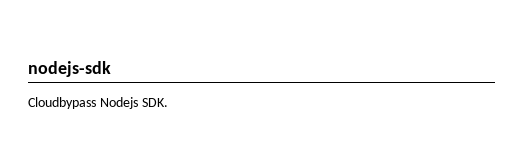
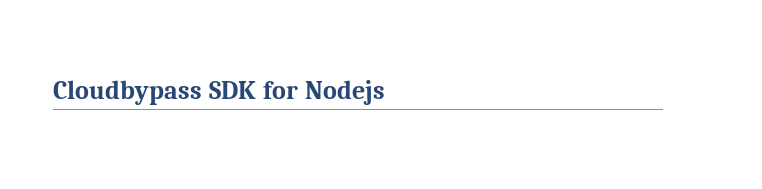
- nodejs-sdk
- Cloudbypass Nodejs SDK.
+ Cloudbypass SDK for Nodejs

